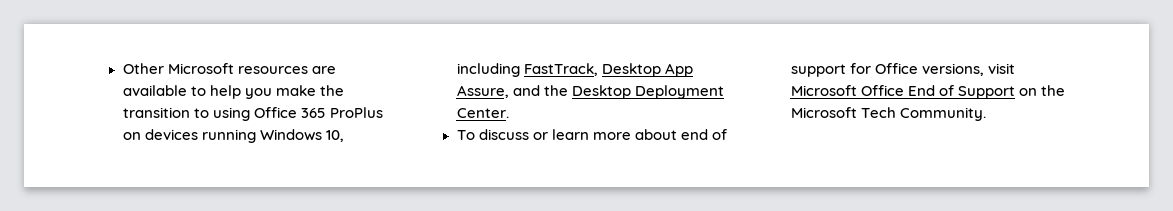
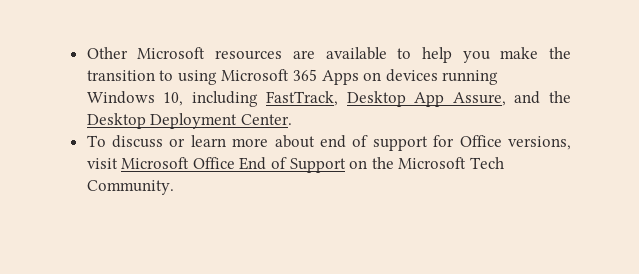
- Other Microsoft resources are available to help you make the transition to using Office 365 ProPlus on devices running Windows 10, including FastTrack, Desktop App Assure, and the Desktop Deployment Center.
+ Other Microsoft resources are available to help you make the transition to using Microsoft 365 Apps on devices running Windows 10, including FastTrack, Desktop App Assure, and the Desktop Deployment Center.

